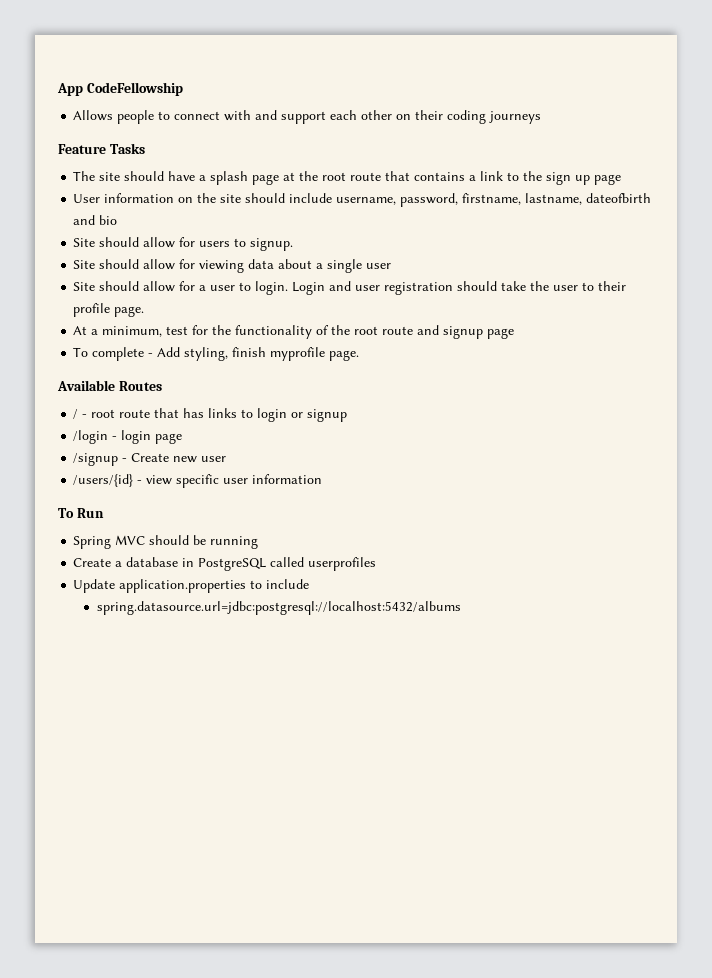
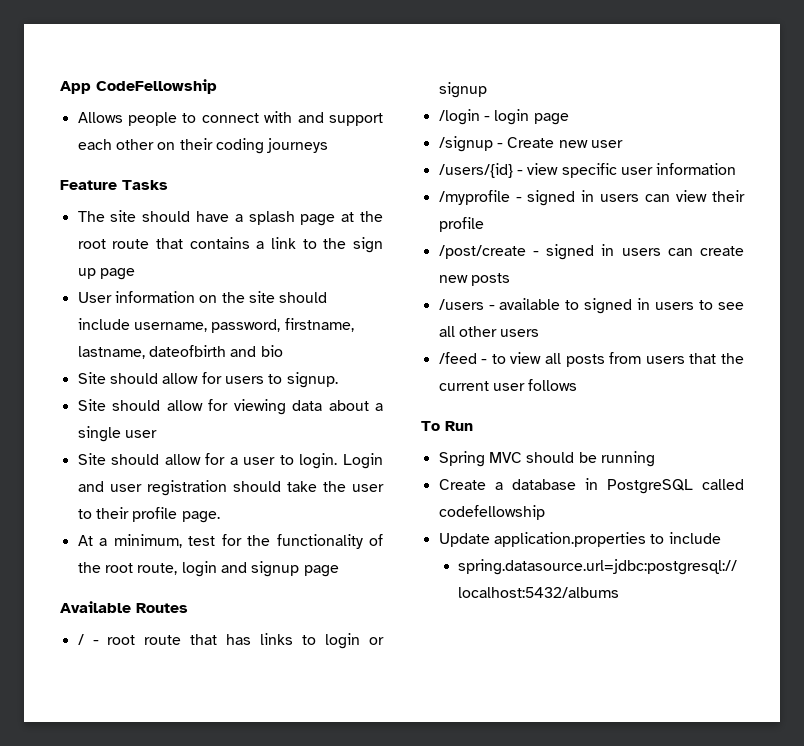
- At a minimum, test for the functionality of the root route and signup page
+ At a minimum, test for the functionality of the root route, login and signup page
- To complete - Add styling, finish myprofile page.
+ /myprofile - signed in users can view their profile
+ /post/create - signed in users can create new posts
+ /users - available to signed in users to see all other users
+ /feed - to view all posts from users that the current user follows
- Create a database in PostgreSQL called userprofiles
+ Create a database in PostgreSQL called codefellowship

